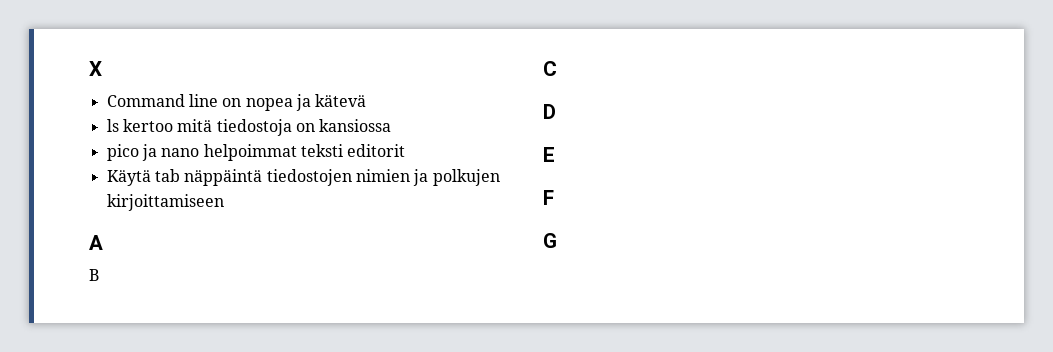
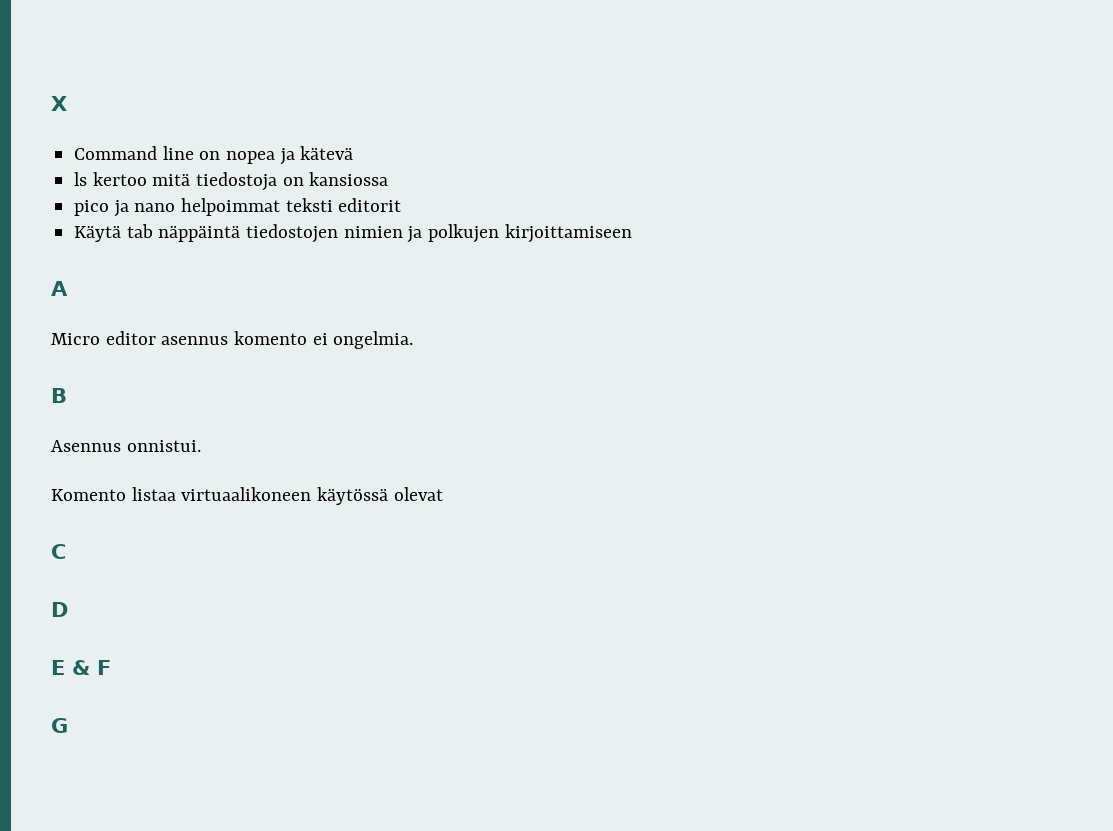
+ Micro editor asennus komento ei ongelmia.
  B
+ Asennus onnistui.
+ Komento listaa virtuaalikoneen käytössä olevat
- E
- F
+ E & F

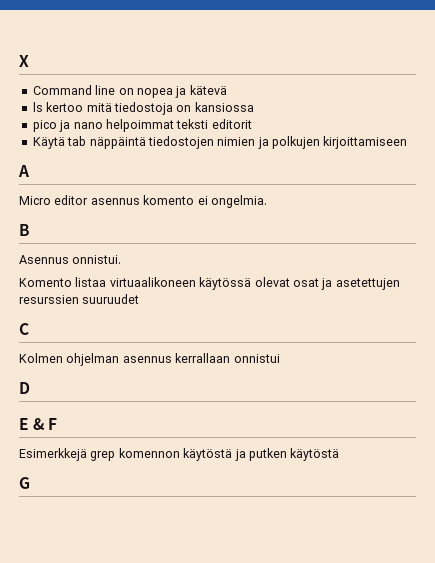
- Komento listaa virtuaalikoneen käytössä olevat
+ Komento listaa virtuaalikoneen käytössä olevat osat ja asetettujen resurssien suuruudet
  C
+ Kolmen ohjelman asennus kerrallaan onnistui
  D
  E & F
+ Esimerkkejä grep komennon käytöstä ja putken käytöstä

